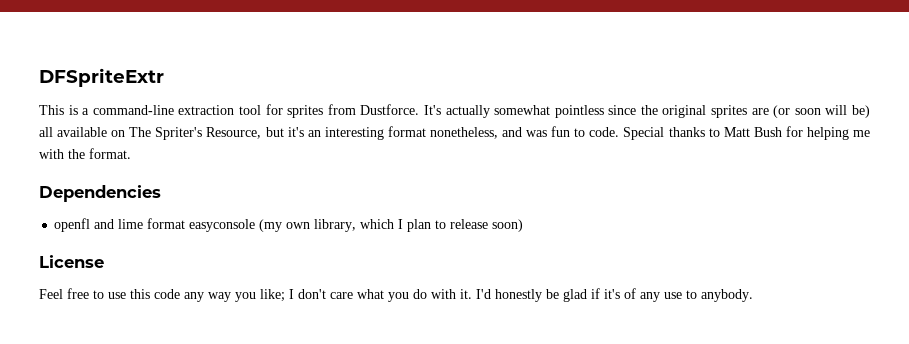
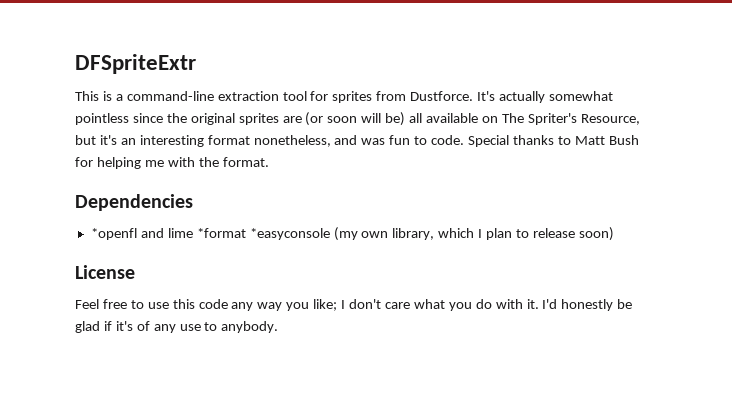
- openfl and lime format easyconsole (my own library, which I plan to release soon)
+ *openfl and lime *format *easyconsole (my own library, which I plan to release soon)

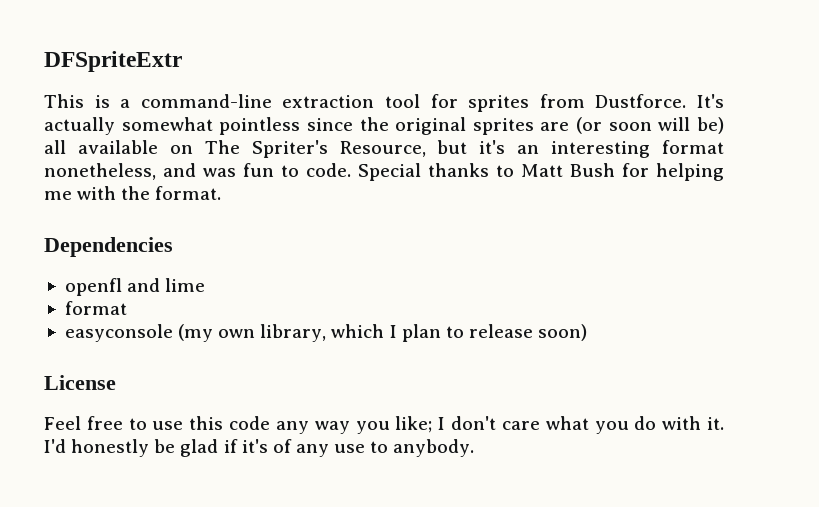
- *openfl and lime *format *easyconsole (my own library, which I plan to release soon)
+ openfl and lime
+ format
+ easyconsole (my own library, which I plan to release soon)

